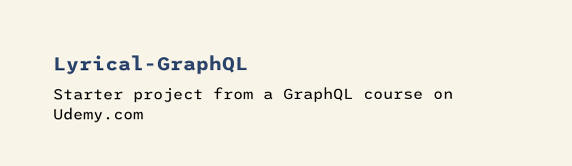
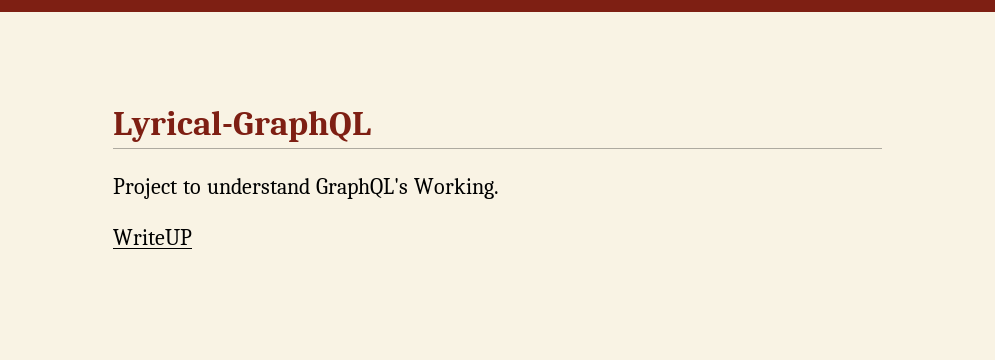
- Starter project from a GraphQL course on Udemy.com
+ Project to understand GraphQL's Working.
+ WriteUP

